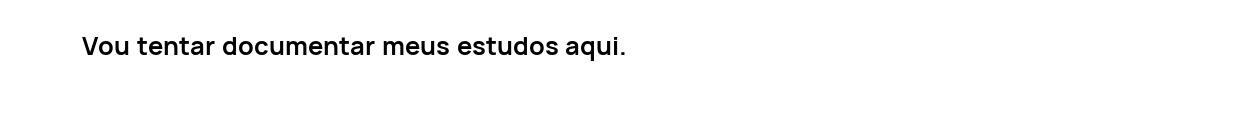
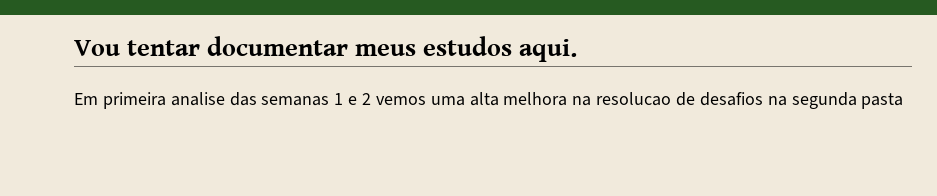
+ Em primeira analise das semanas 1 e 2 vemos uma alta melhora na resolucao de desafios na segunda pasta

